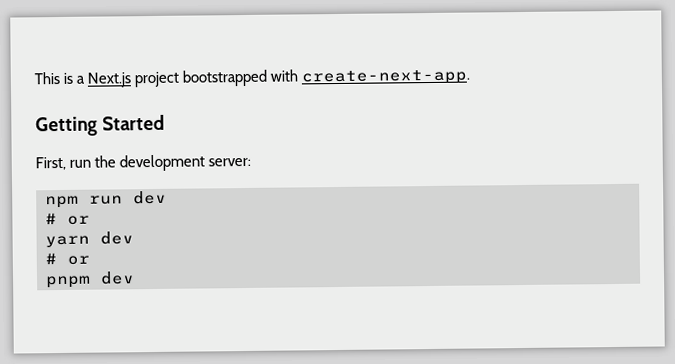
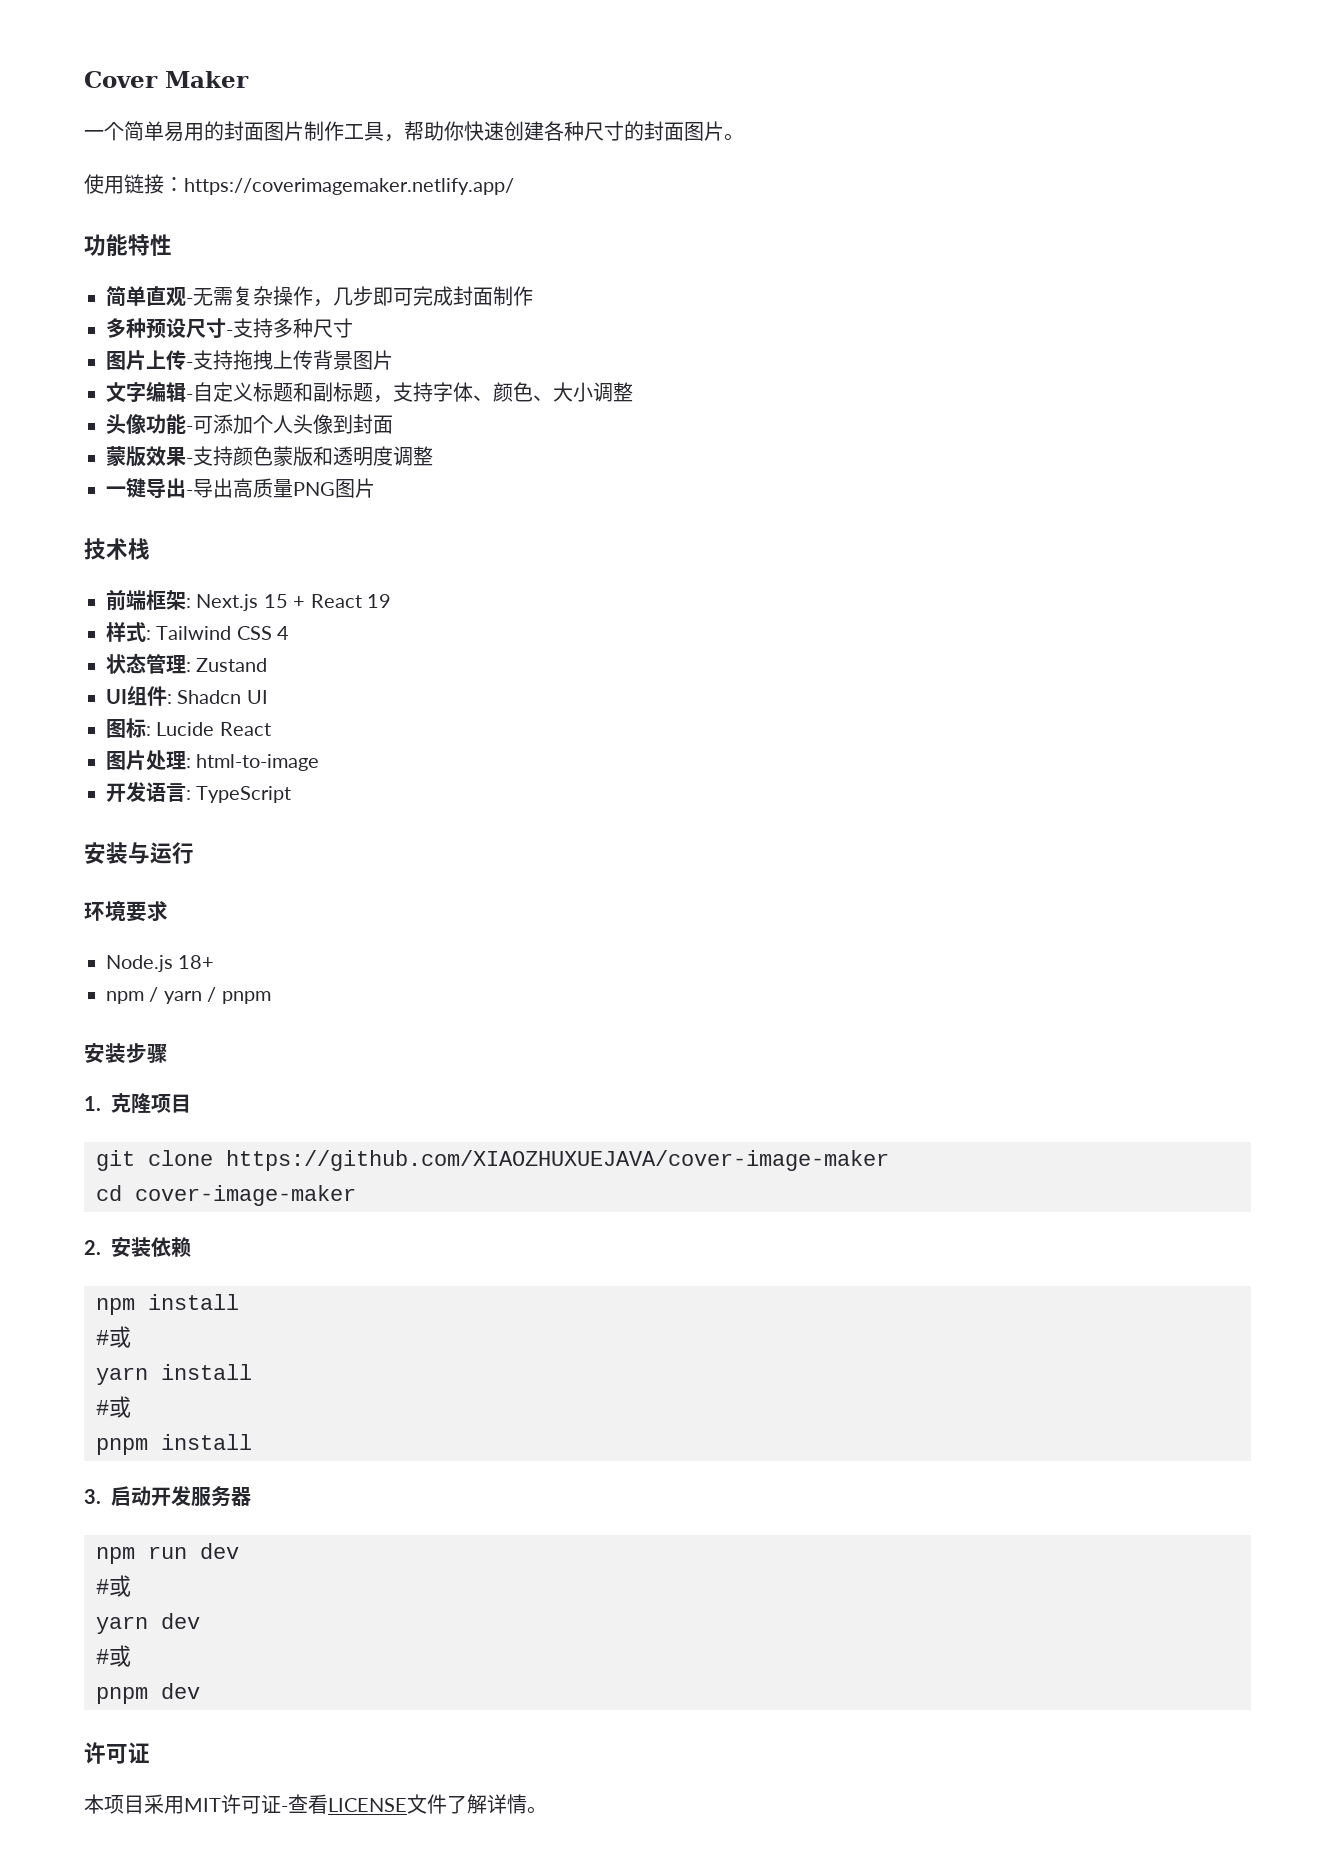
- This is a Next.js project bootstrapped with create-next-app.
- Getting Started
- First, run the development server:
+ Cover Maker
+ 一个简单易用的封面图片制作工具，帮助你快速创建各种尺寸的封面图片。
+ 使用链接：https://coverimagemaker.netlify.app/
+ 功能特性
+ 简单直观-无需复杂操作，几步即可完成封面制作
+ 多种预设尺寸-支持多种尺寸
+ 图片上传-支持拖拽上传背景图片
+ 文字编辑-自定义标题和副标题，支持字体、颜色、大小调整
+ 头像功能-可添加个人头像到封面
+ 蒙版效果-支持颜色蒙版和透明度调整
+ 一键导出-导出高质量PNG图片
+ 技术栈
+ 前端框架: Next.js 15 + React 19
+ 样式: Tailwind CSS 4
+ 状态管理: Zustand
+ UI组件: Shadcn UI
+ 图标: Lucide React
+ 图片处理: html-to-image
+ 开发语言: TypeScript
+ 安装与运行
+ 环境要求
+ Node.js 18+
+ npm / yarn / pnpm
+ 安装步骤
+ 1.克隆项目
+ git clone https://github.com/XIAOZHUXUEJAVA/cover-image-maker
+ cd cover-image-maker
+ 2.安装依赖
+ npm install
+ #或
+ yarn install
+ #或
+ pnpm install
+ 3.启动开发服务器
  npm run dev
- # or
+ #或
  yarn dev
- # or
+ #或
  pnpm dev
+ 许可证
+ 本项目采用MIT许可证-查看LICENSE文件了解详情。

